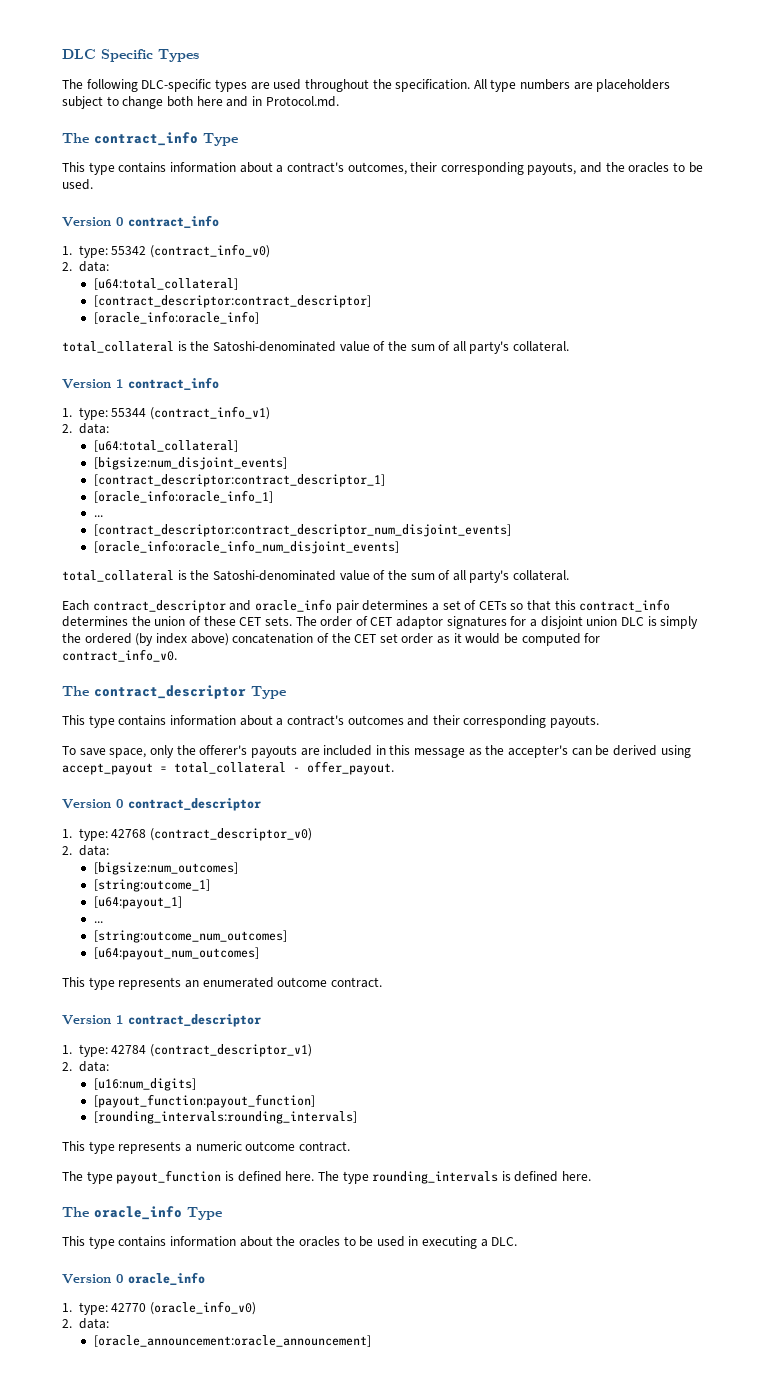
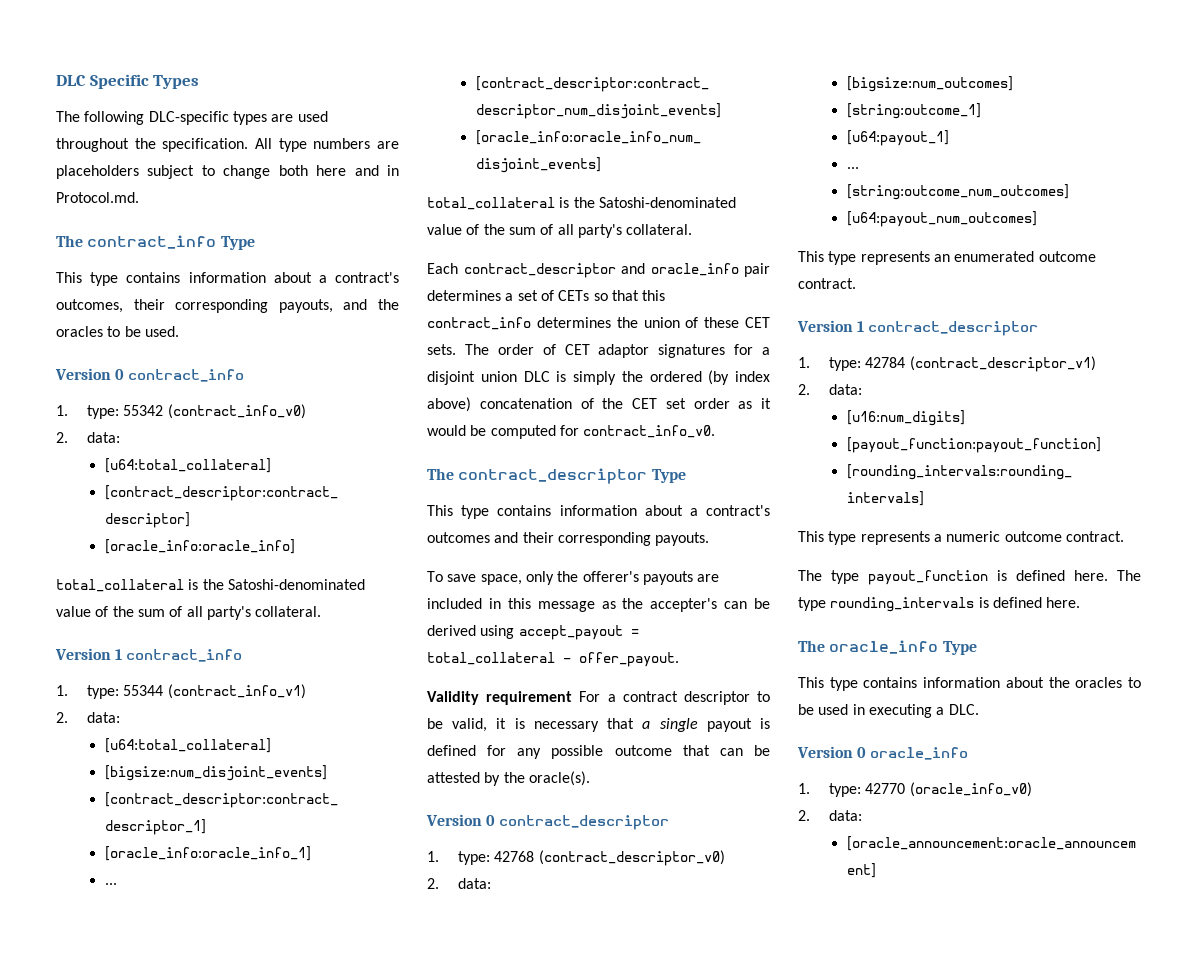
+ Validity requirement For a contract descriptor to be valid, it is necessary that a single payout is defined for any possible outcome that can be attested by the oracle(s).

